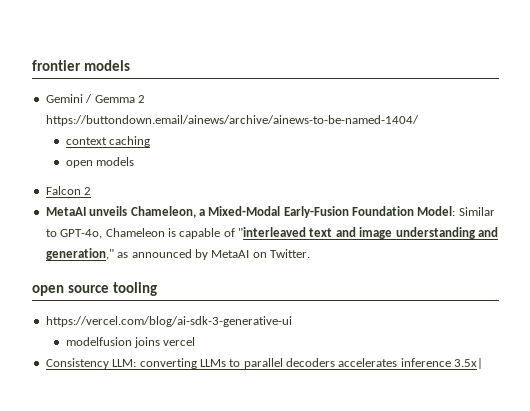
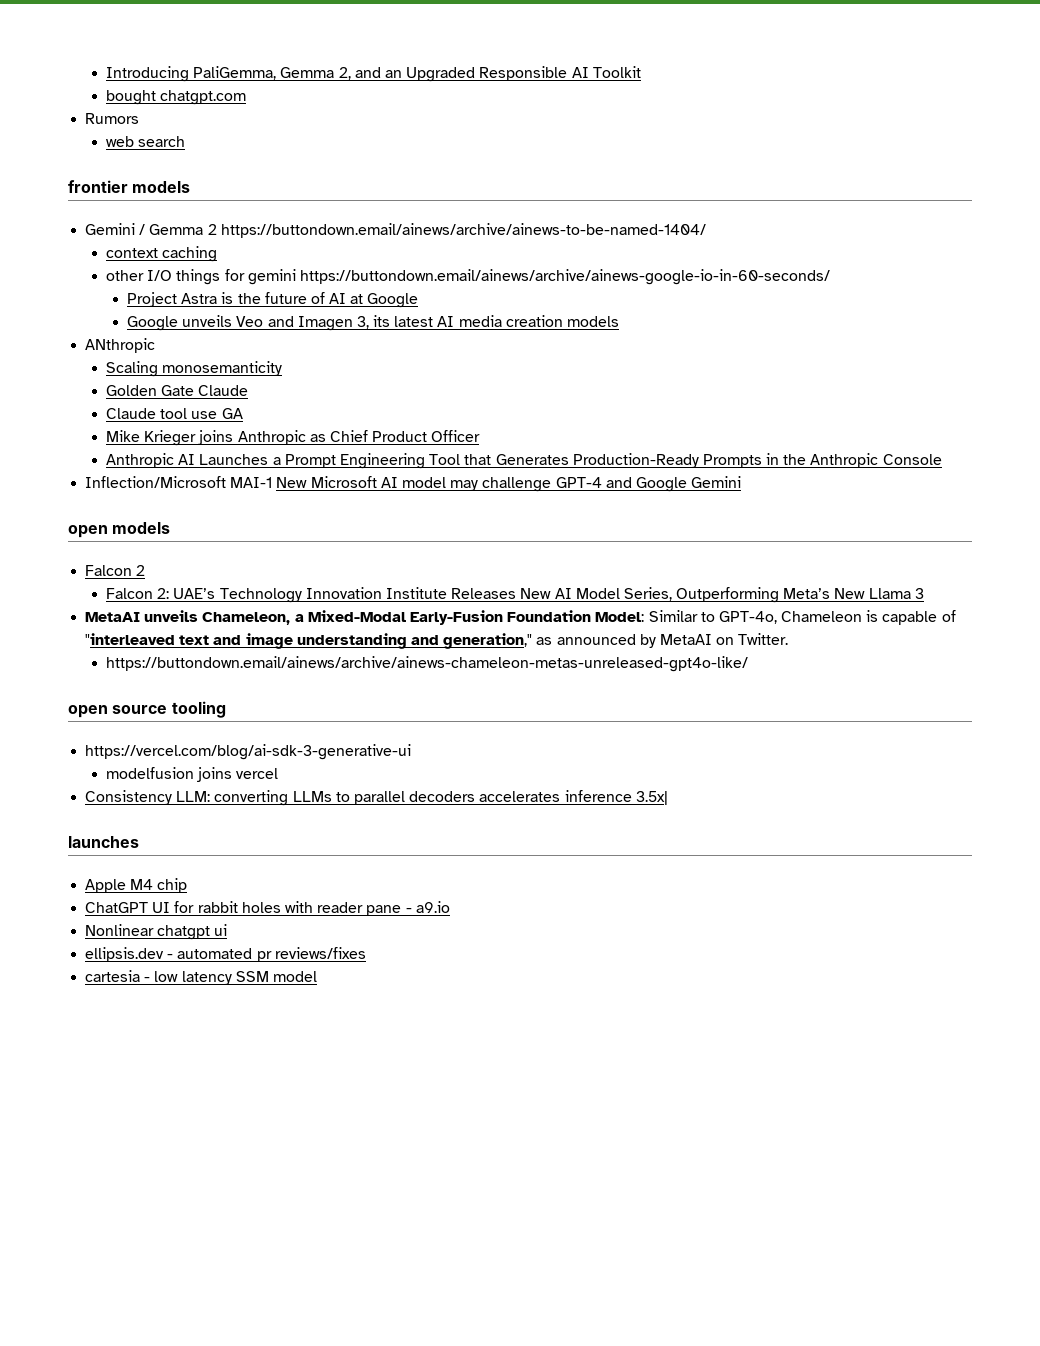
+ Introducing PaliGemma, Gemma 2, and an Upgraded Responsible AI Toolkit
+ bought chatgpt.com
+ Rumors
+ web search
+ other I/O things for gemini https://buttondown.email/ainews/archive/ainews-google-io-in-60-seconds/
+ Project Astra is the future of AI at Google
+ Google unveils Veo and Imagen 3, its latest AI media creation models
+ ANthropic
+ Scaling monosemanticity
+ Golden Gate Claude
+ Claude tool use GA
+ Mike Krieger joins Anthropic as Chief Product Officer
+ Anthropic AI Launches a Prompt Engineering Tool that Generates Production-Ready Prompts in the Anthropic Console
+ Inflection/Microsoft MAI-1 New Microsoft AI model may challenge GPT-4 and Google Gemini
  open models
  Falcon 2
+ Falcon 2: UAE’s Technology Innovation Institute Releases New AI Model Series, Outperforming Meta’s New Llama 3
+ https://buttondown.email/ainews/archive/ainews-chameleon-metas-unreleased-gpt4o-like/
+ launches
+ Apple M4 chip
+ ChatGPT UI for rabbit holes with reader pane - a9.io
+ Nonlinear chatgpt ui
+ ellipsis.dev - automated pr reviews/fixes
+ cartesia - low latency SSM model

